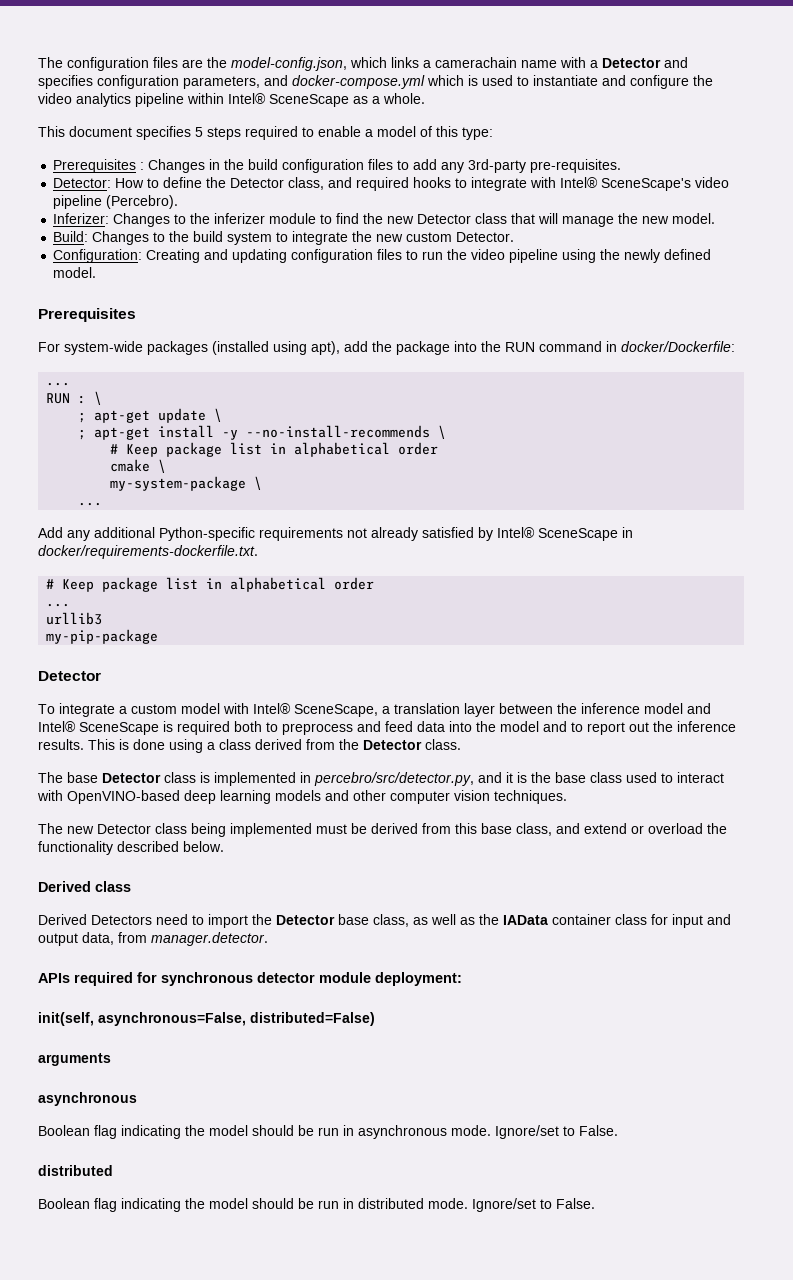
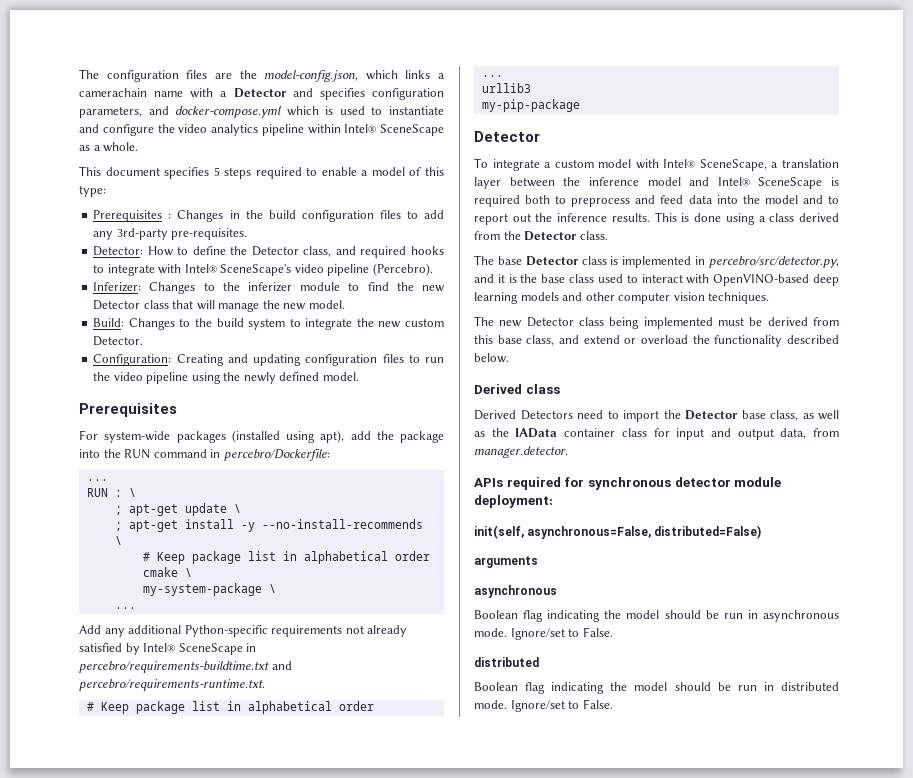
- For system-wide packages (installed using apt), add the package into the RUN command in docker/Dockerfile:
+ For system-wide packages (installed using apt), add the package into the RUN command in percebro/Dockerfile:
- Add any additional Python-specific requirements not already satisfied by Intel® SceneScape in docker/requirements-dockerfile.txt.
+ Add any additional Python-specific requirements not already satisfied by Intel® SceneScape in percebro/requirements-buildtime.txt and percebro/requirements-runtime.txt.

